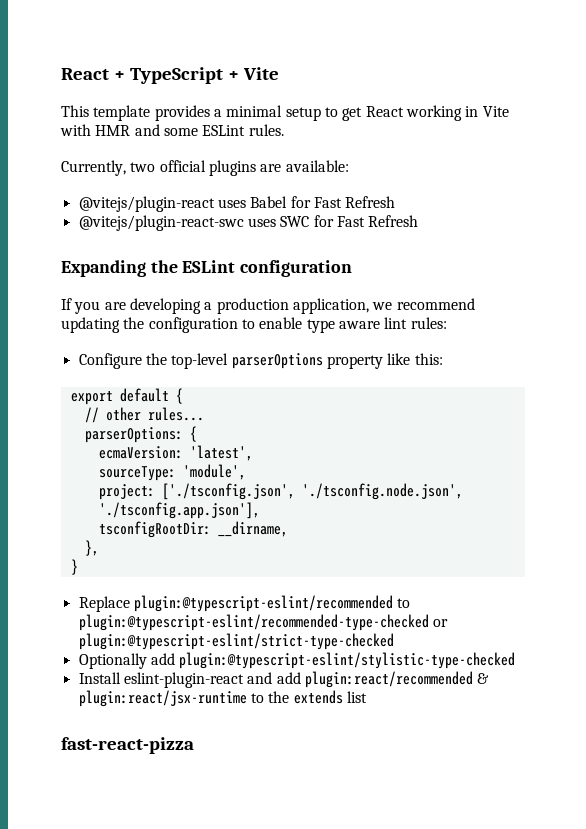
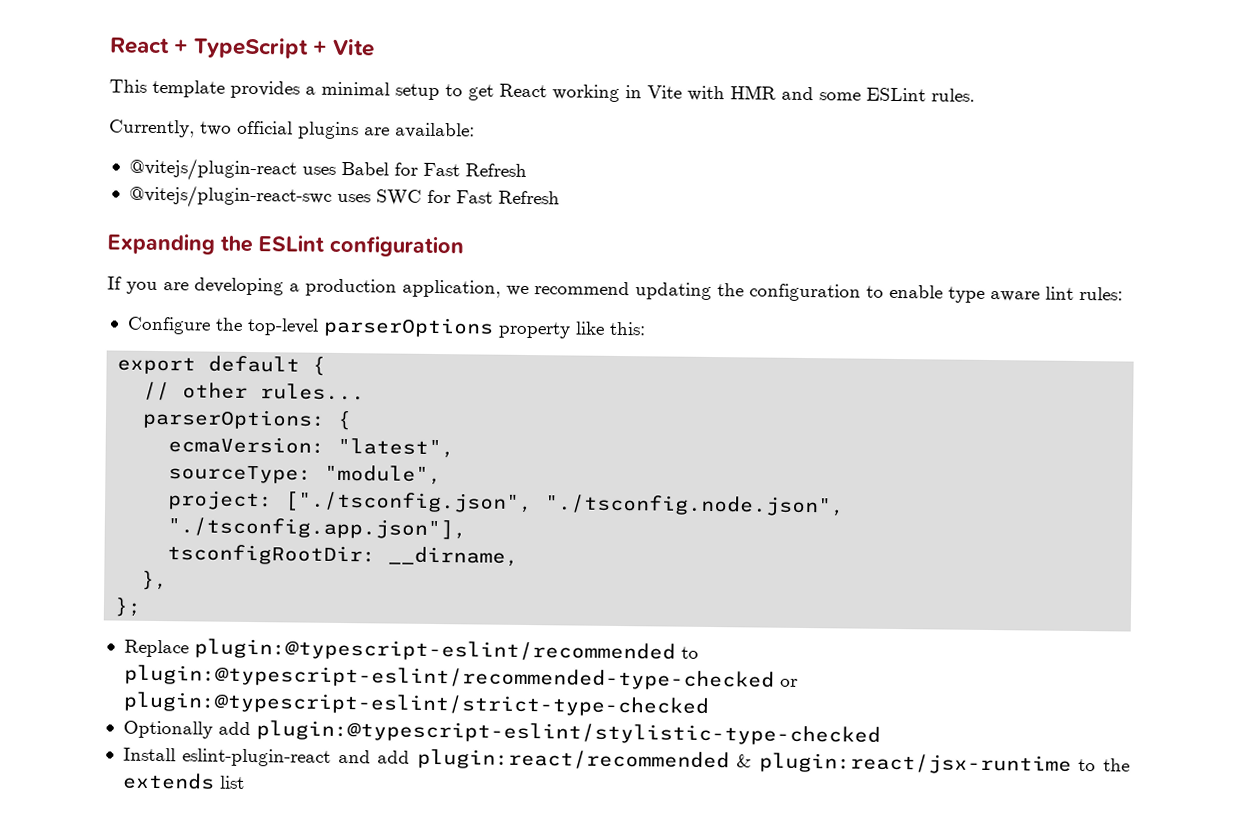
- ecmaVersion: 'latest',
+ ecmaVersion: "latest",
- sourceType: 'module',
+ sourceType: "module",
- project: ['./tsconfig.json', './tsconfig.node.json', './tsconfig.app.json'],
+ project: ["./tsconfig.json", "./tsconfig.node.json", "./tsconfig.app.json"],
- }
+ };
- fast-react-pizza

